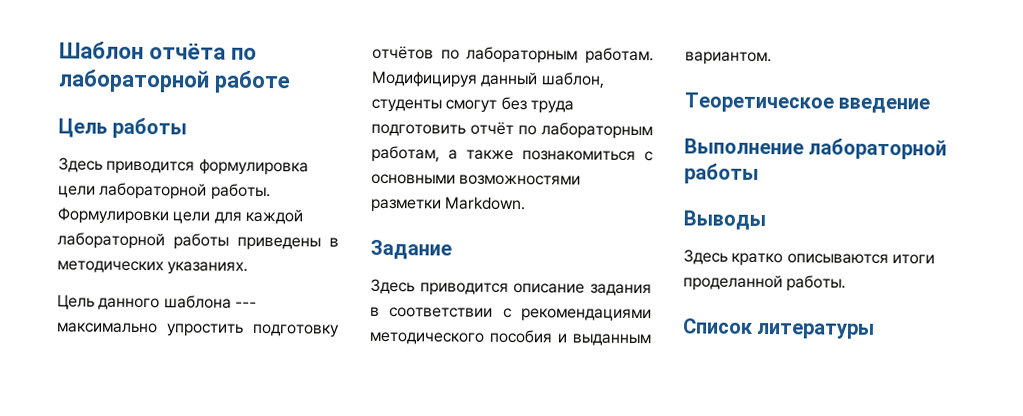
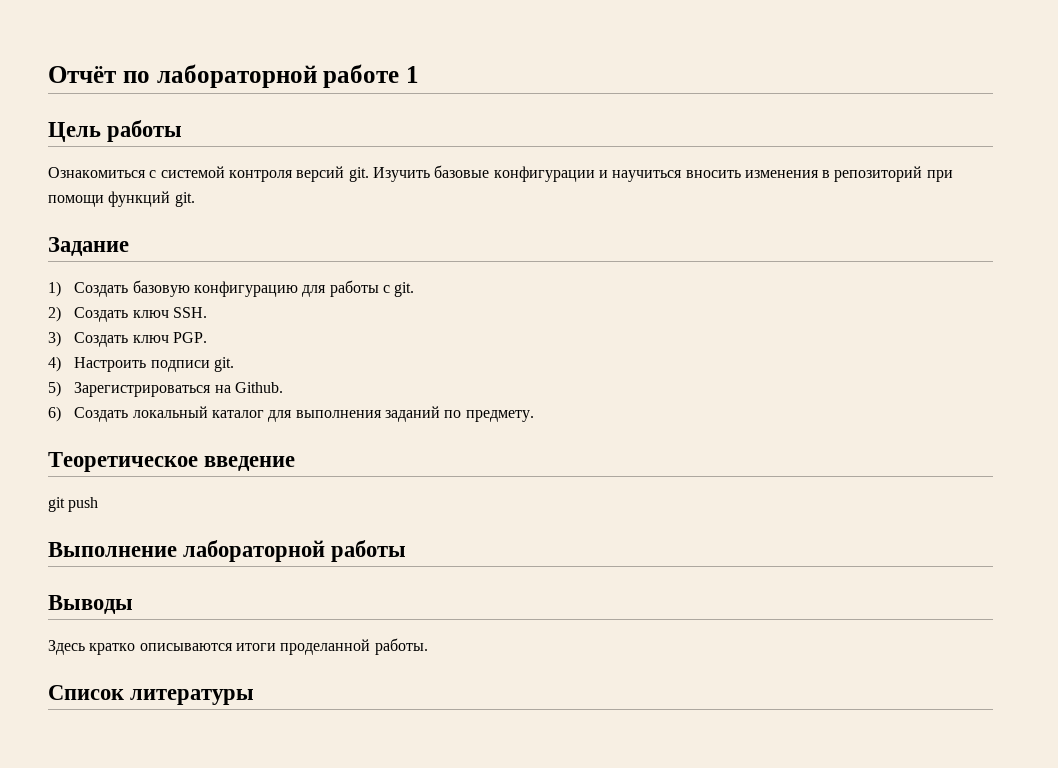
- Шаблон отчёта по лабораторной работе
+ Отчёт по лабораторной работе 1
- Здесь приводится формулировка цели лабораторной работы. Формулировки цели для каждой лабораторной работы приведены в методических указаниях.
- Цель данного шаблона --- максимально упростить подготовку отчётов по лабораторным работам. Модифицируя данный шаблон, студенты смогут без труда подготовить отчёт по лабораторным работам, а также познакомиться с основными возможностями разметки Markdown.
+ Ознакомиться с системой контроля версий git. Изучить базовые конфигурации и научиться вносить изменения в репозиторий при помощи функций git.
  Задание
- Здесь приводится описание задания в соответствии с рекомендациями методического пособия и выданным вариантом.
+ 1) Создать базовую конфигурацию для работы с git.
+ 2) Создать ключ SSH.
+ 3) Создать ключ PGP.
+ 4) Настроить подписи git.
+ 5) Зарегистрироваться на Github.
+ 6) Создать локальный каталог для выполнения заданий по предмету.
+ git push

